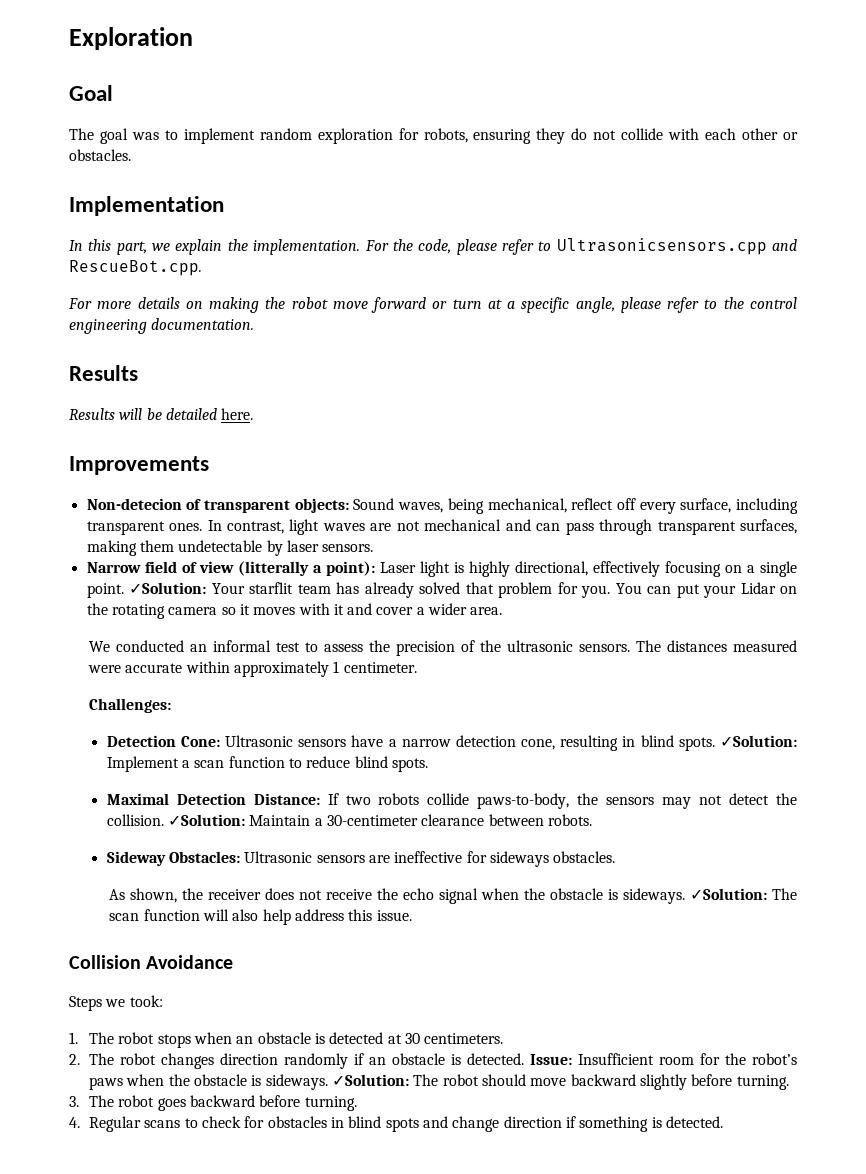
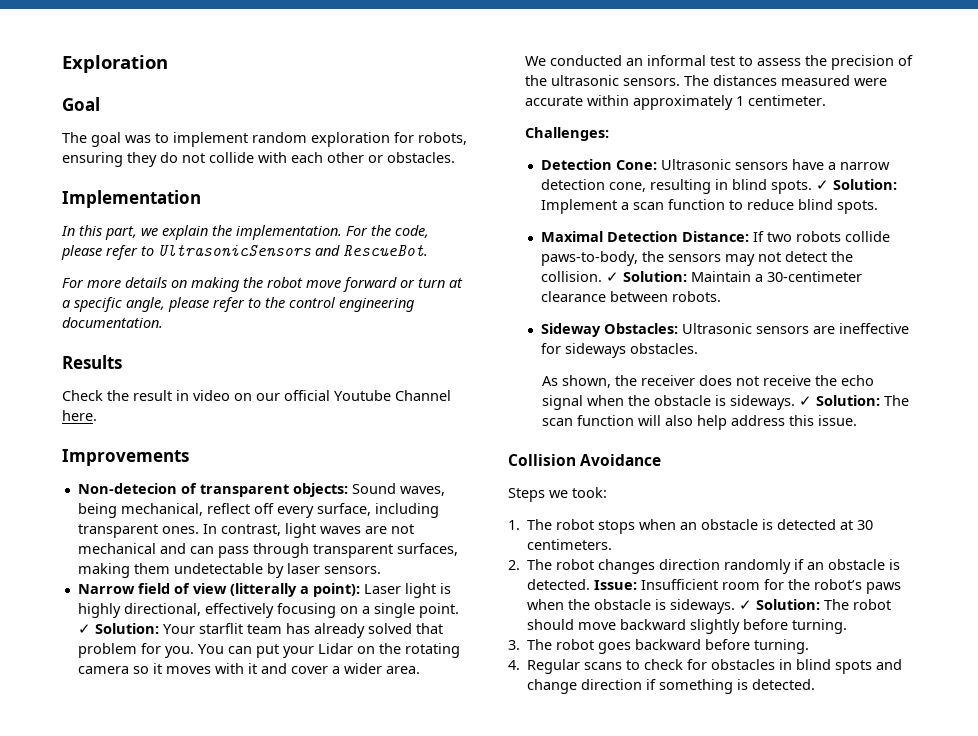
- For the code, please refer to Ultrasonicsensors.cpp and RescueBot.cpp.
+ For the code, please refer to UltrasonicSensors and RescueBot.
- Results will be detailed here.
+ Check the result in video on our official Youtube Channel here.
- ✓Solution: Your starflit team has already solved that problem for you.
+ ✓ Solution: Your starflit team has already solved that problem for you.
- ✓Solution: Implement a scan function to reduce blind spots.
+ ✓ Solution: Implement a scan function to reduce blind spots.
- ✓Solution: Maintain a 30-centimeter clearance between robots.
+ ✓ Solution: Maintain a 30-centimeter clearance between robots.
- ✓Solution: The scan function will also help address this issue.
+ ✓ Solution: The scan function will also help address this issue.
- ✓Solution: The robot should move backward slightly before turning.
+ ✓ Solution: The robot should move backward slightly before turning.

